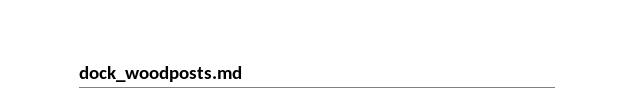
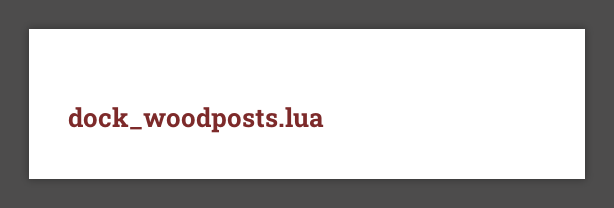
- dock_woodposts.md
+ dock_woodposts.lua

